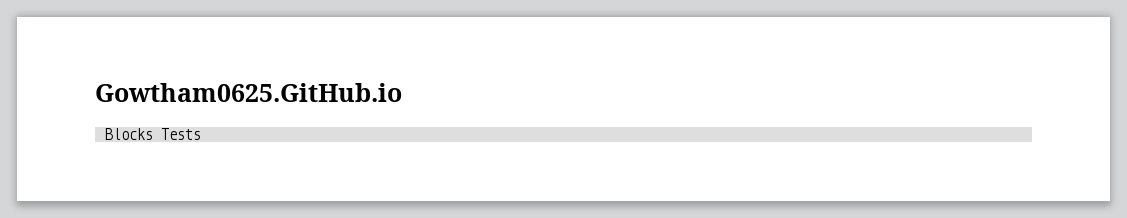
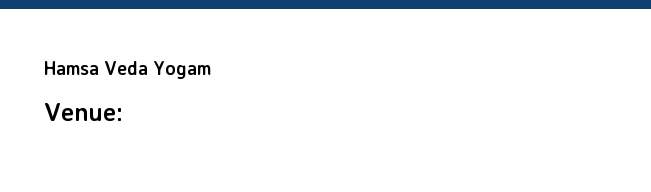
- Gowtham0625.GitHub.io
- Blocks Tests
+ Hamsa Veda Yogam
+ Venue:

